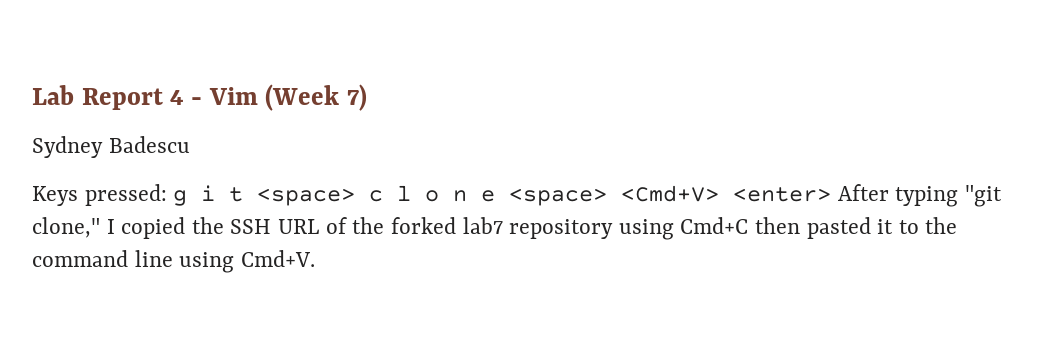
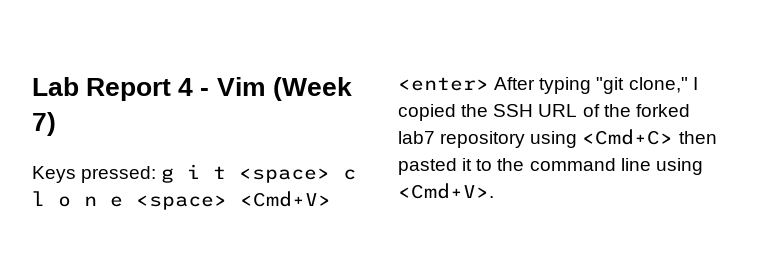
- Sydney Badescu
- Keys pressed: g i t <space> c l o n e <space> <Cmd+V> <enter> After typing "git clone," I copied the SSH URL of the forked lab7 repository using Cmd+C then pasted it to the command line using Cmd+V.
+ Keys pressed: g i t <space> c l o n e <space> <Cmd+V> <enter> After typing "git clone," I copied the SSH URL of the forked lab7 repository using <Cmd+C> then pasted it to the command line using <Cmd+V>.

